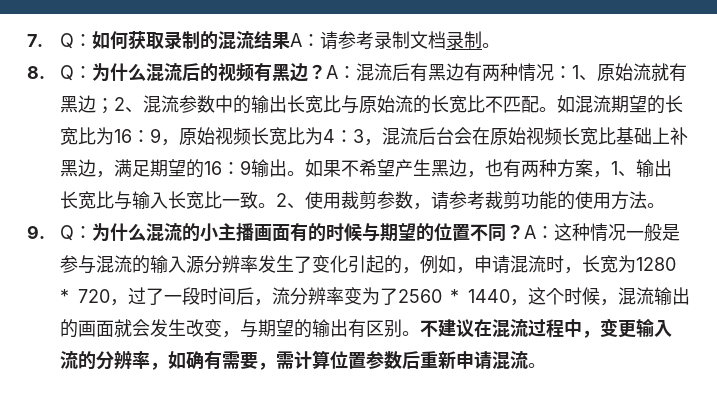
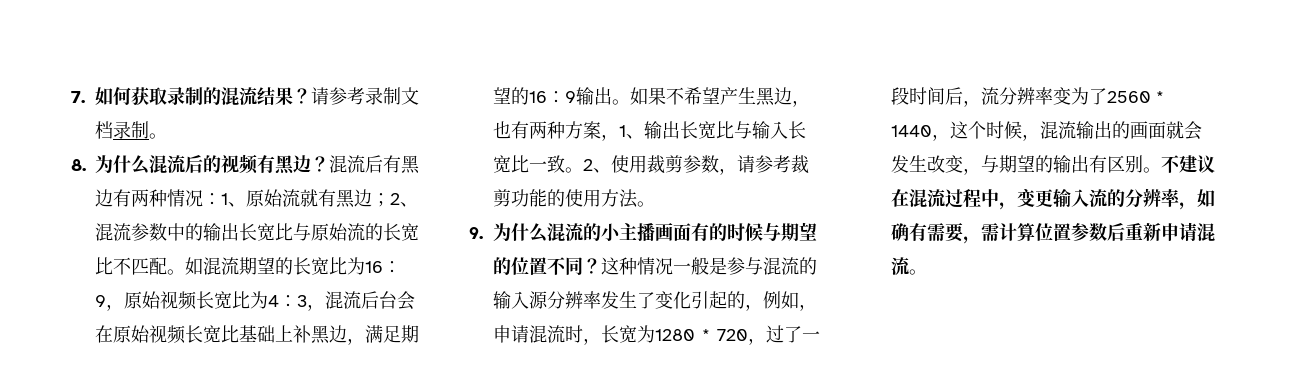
- 7. Q：如何获取录制的混流结果A：请参考录制文档录制。
+ 7.如何获取录制的混流结果？请参考录制文档录制。
- 8. Q：为什么混流后的视频有黑边？
+ 8.为什么混流后的视频有黑边？
- A：混流后有黑边有两种情况：1、原始流就有黑边；2、混流参数中的输出长宽比与原始流的长宽比不匹配。
+ 混流后有黑边有两种情况：1、原始流就有黑边；2、混流参数中的输出长宽比与原始流的长宽比不匹配。
- 9. Q：为什么混流的小主播画面有的时候与期望的位置不同？
+ 9.为什么混流的小主播画面有的时候与期望的位置不同？
- A：这种情况一般是参与混流的输入源分辨率发生了变化引起的，例如，申请混流时，长宽为1280 * 720，过了一段时间后，流分辨率变为了2560 * 1440，这个时候，混流输出的画面就会发生改变，与期望的输出有区别。
+ 这种情况一般是参与混流的输入源分辨率发生了变化引起的，例如，申请混流时，长宽为1280 * 720，过了一段时间后，流分辨率变为了2560 * 1440，这个时候，混流输出的画面就会发生改变，与期望的输出有区别。

